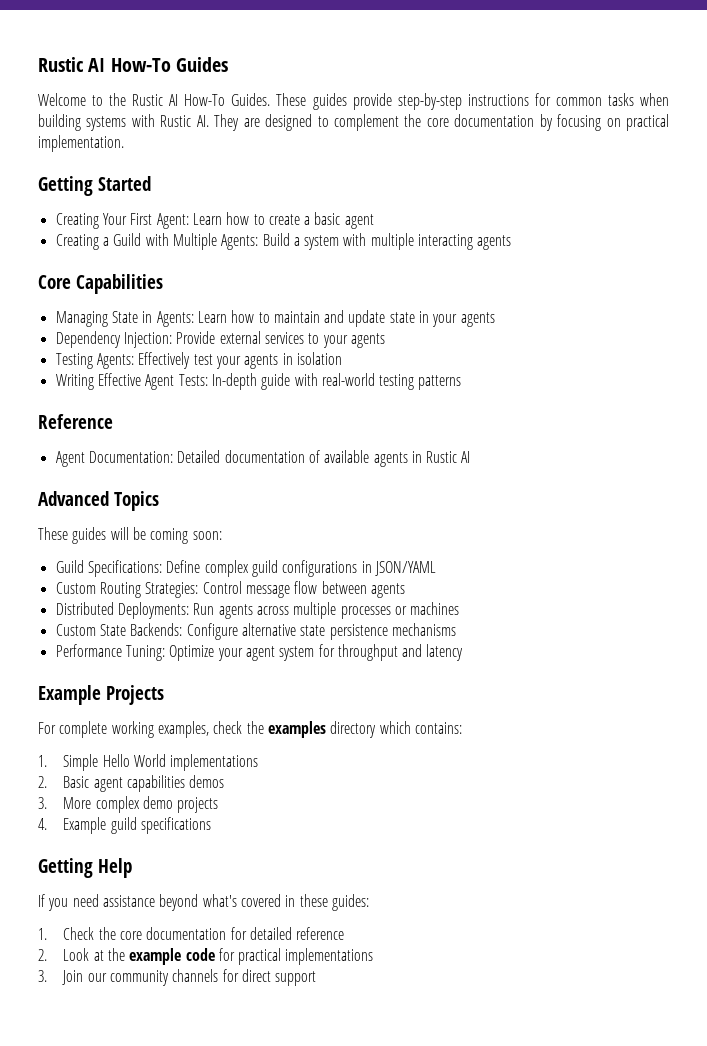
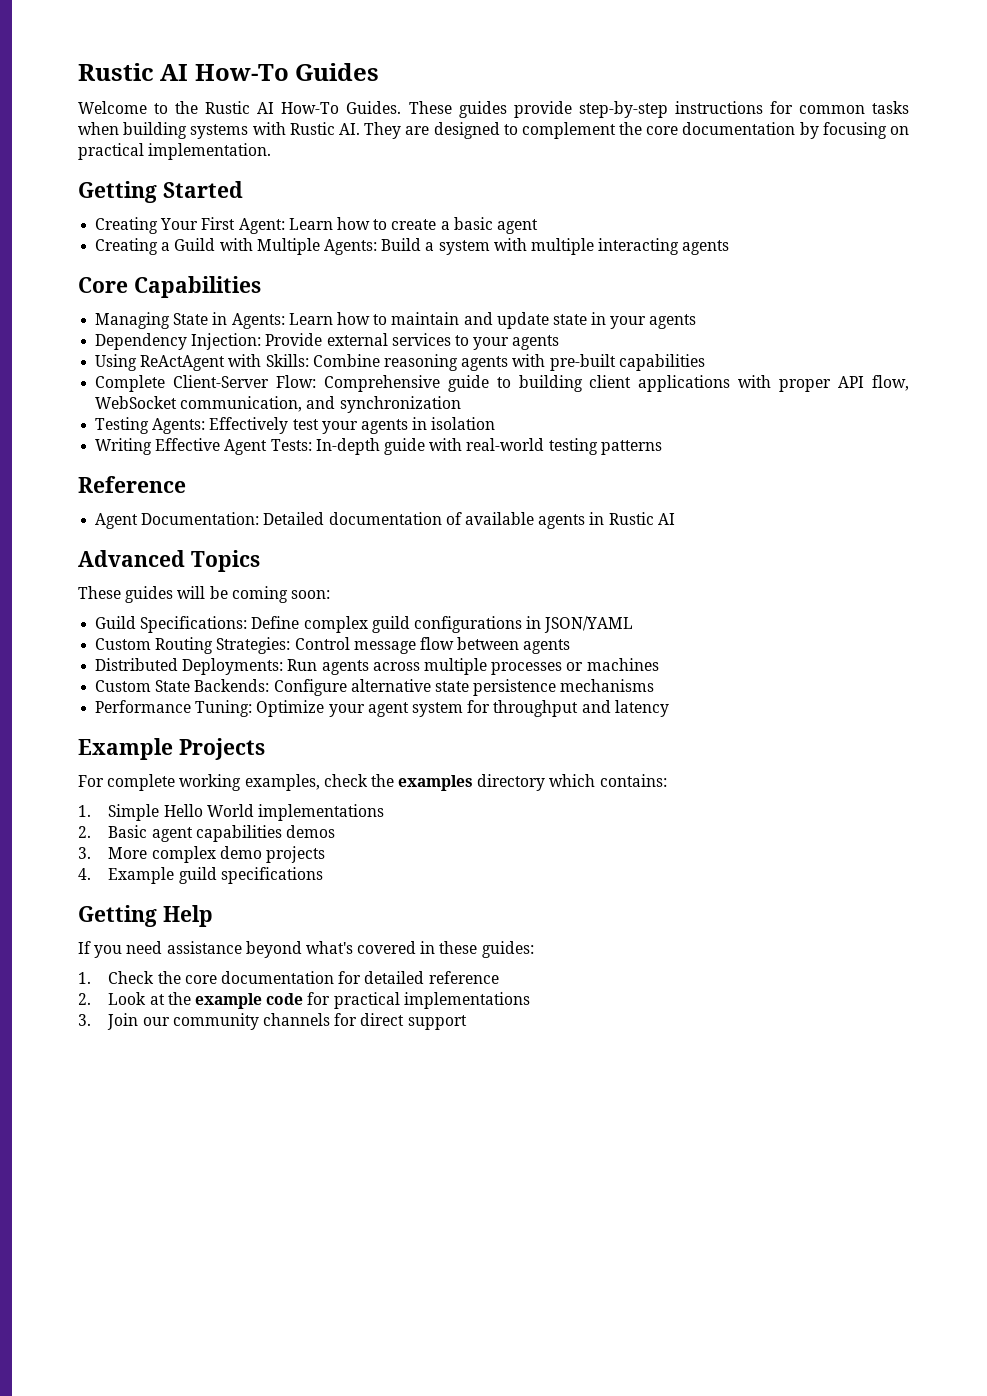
+ Using ReActAgent with Skills: Combine reasoning agents with pre-built capabilities
+ Complete Client-Server Flow: Comprehensive guide to building client applications with proper API flow, WebSocket communication, and synchronization

